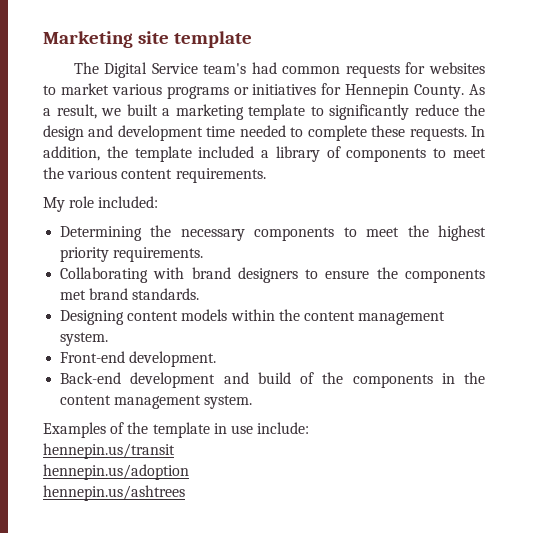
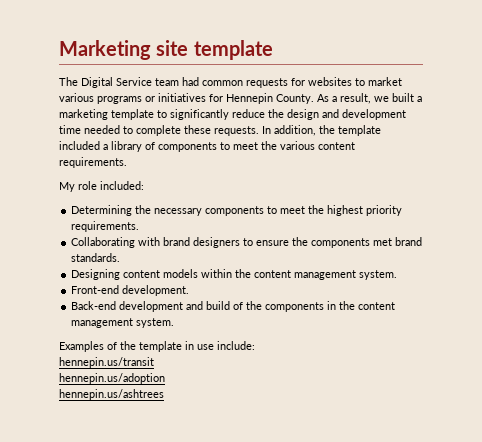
- The Digital Service team's had common requests for websites to market various programs or initiatives for Hennepin County.
+ The Digital Service team had common requests for websites to market various programs or initiatives for Hennepin County.

